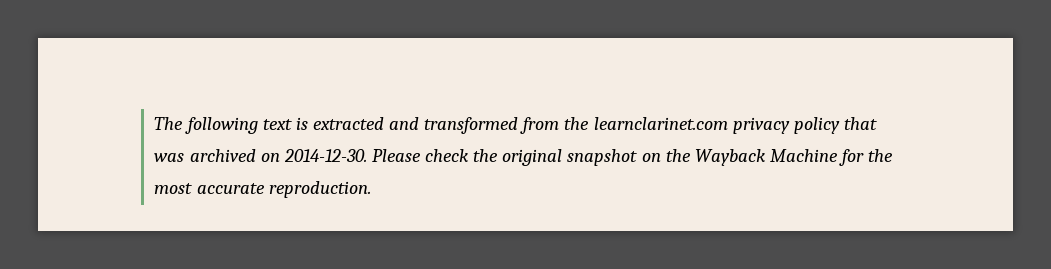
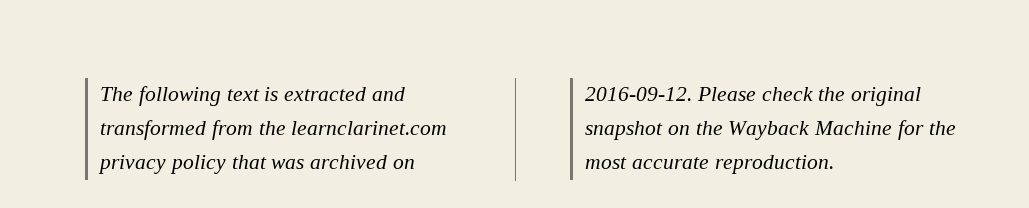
- The following text is extracted and transformed from the learnclarinet.com privacy policy that was archived on 2014-12-30.
+ The following text is extracted and transformed from the learnclarinet.com privacy policy that was archived on 2016-09-12.

